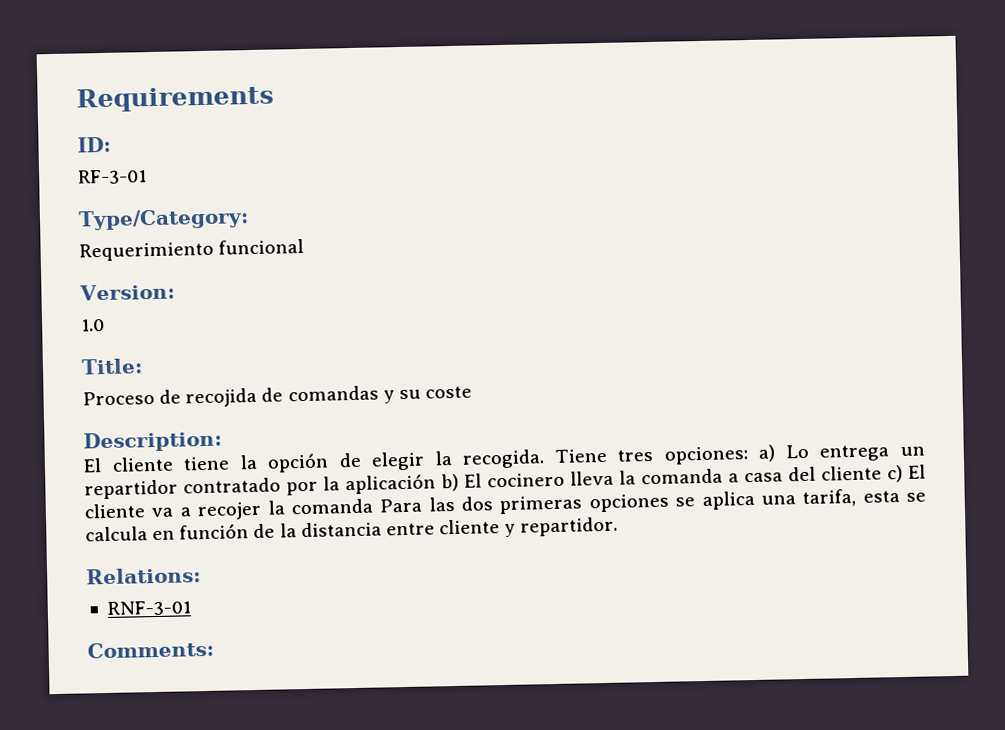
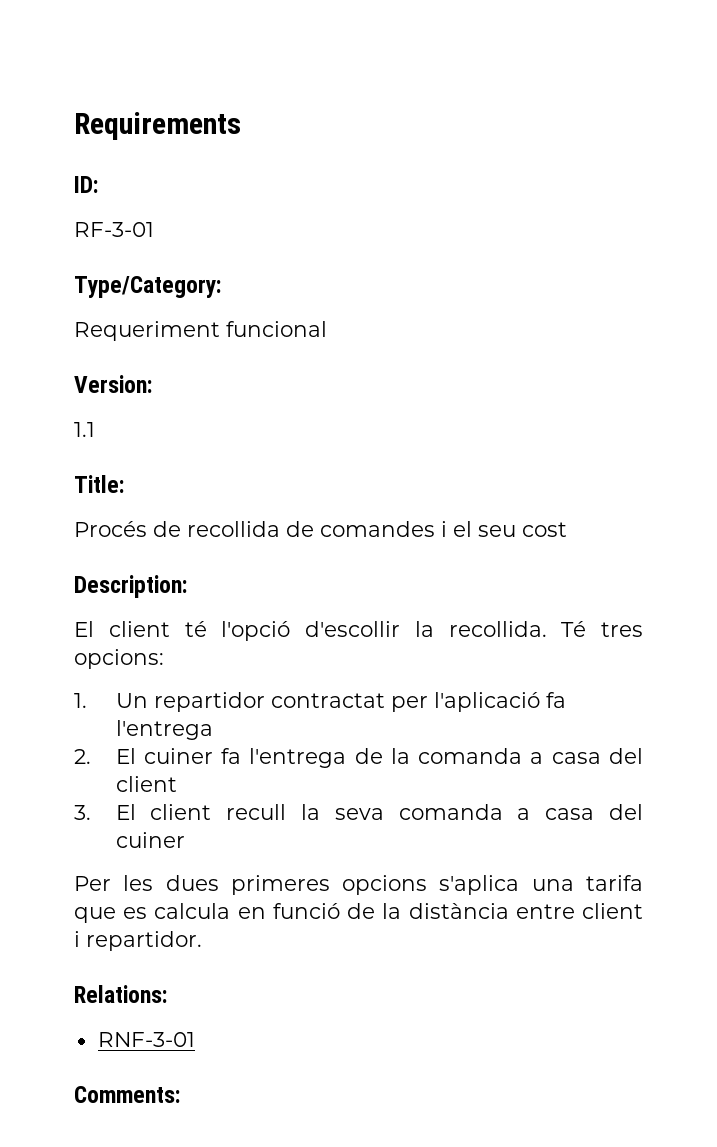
- Requerimiento funcional
+ Requeriment funcional
- 1.0
+ 1.1
- Proceso de recojida de comandas y su coste
+ Procés de recollida de comandes i el seu cost
  Description:
- El cliente tiene la opción de elegir la recogida. Tiene tres opciones: a) Lo entrega un repartidor contratado por la aplicación b) El cocinero lleva la comanda a casa del cliente c) El cliente va a recojer la comanda Para las dos primeras opciones se aplica una tarifa, esta se calcula en función de la distancia entre cliente y repartidor.
+ El client té l'opció d'escollir la recollida. Té tres opcions:
+ 1. Un repartidor contractat per l'aplicació fa l'entrega
+ 2. El cuiner fa l'entrega de la comanda a casa del client
+ 3. El client recull la seva comanda a casa del cuiner
+ Per les dues primeres opcions s'aplica una tarifa que es calcula en funció de la distància entre client i repartidor.

